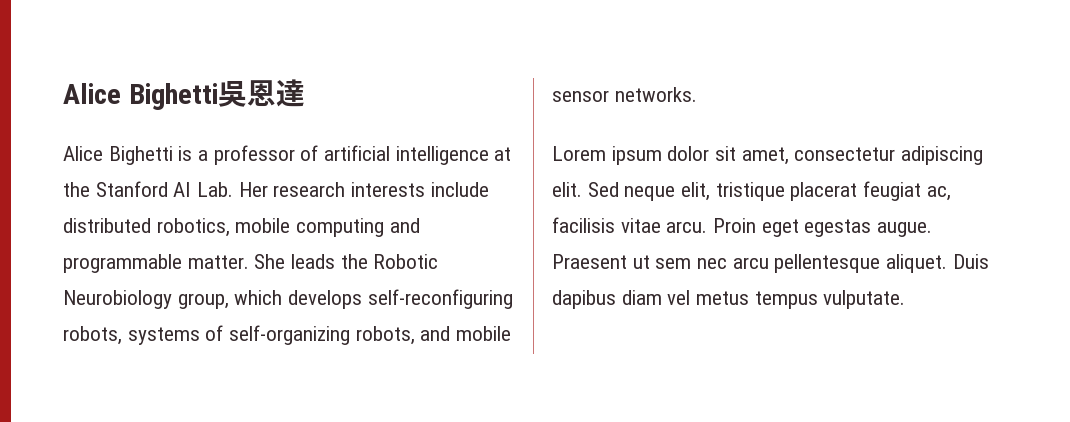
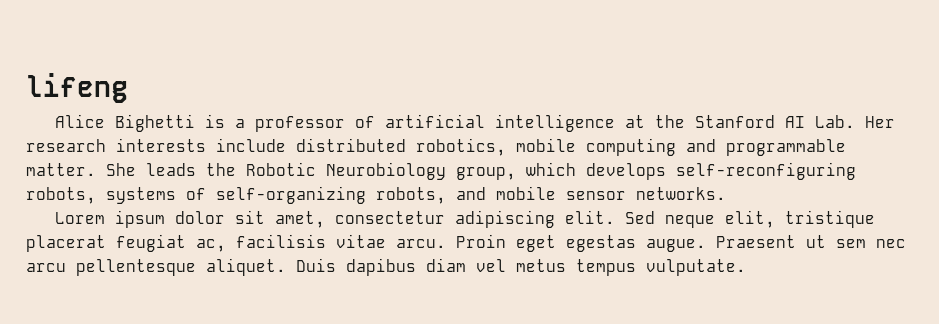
- Alice Bighetti吳恩達
+ lifeng

